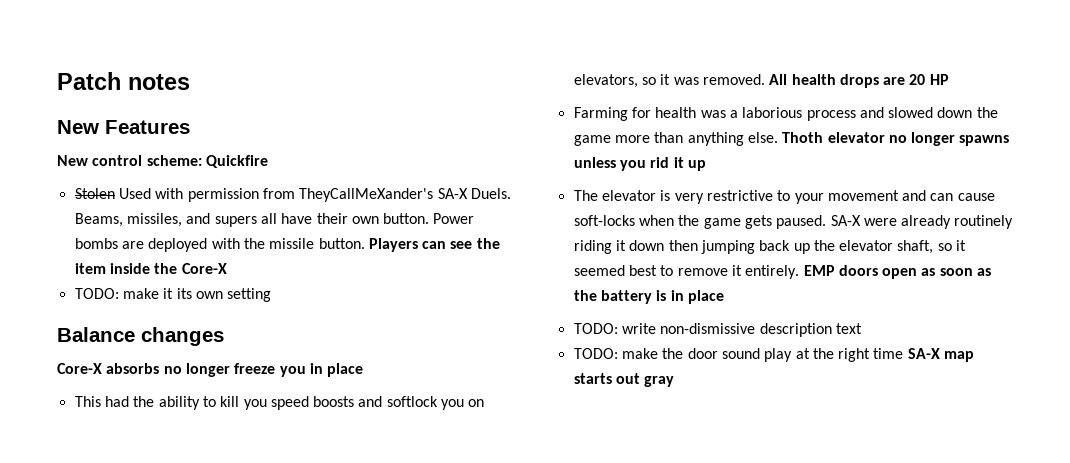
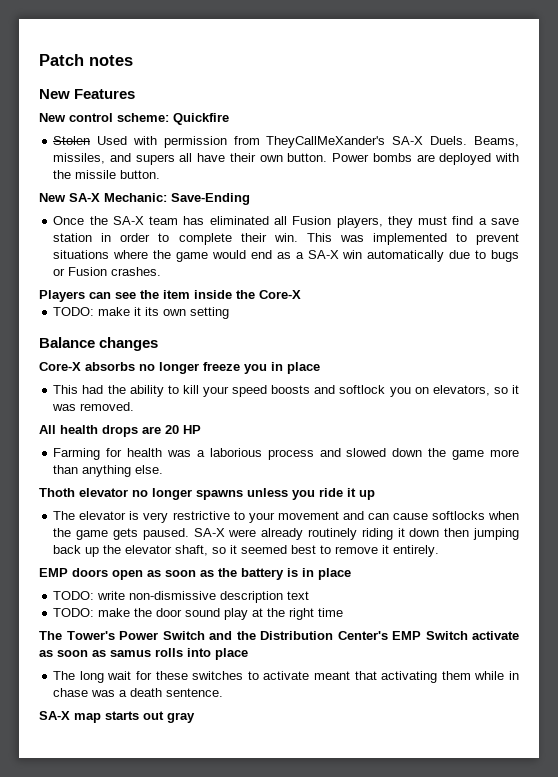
- Power bombs are deployed with the missile button. Players can see the item inside the Core-X
+ Power bombs are deployed with the missile button.
+ New SA-X Mechanic: Save-Ending
+ Once the SA-X team has eliminated all Fusion players, they must find a save station in order to complete their win. This was implemented to prevent situations where the game would end as a SA-X win automatically due to bugs or Fusion crashes.
+ Players can see the item inside the Core-X
- This had the ability to kill you speed boosts and softlock you on elevators, so it was removed. All health drops are 20 HP
+ This had the ability to kill your speed boosts and softlock you on elevators, so it was removed.
+ All health drops are 20 HP
- Farming for health was a laborious process and slowed down the game more than anything else. Thoth elevator no longer spawns unless you rid it up
+ Farming for health was a laborious process and slowed down the game more than anything else.
+ Thoth elevator no longer spawns unless you ride it up
- The elevator is very restrictive to your movement and can cause soft-locks when the game gets paused.
+ The elevator is very restrictive to your movement and can cause softlocks when the game gets paused.
- SA-X were already routinely riding it down then jumping back up the elevator shaft, so it seemed best to remove it entirely. EMP doors open as soon as the battery is in place
+ SA-X were already routinely riding it down then jumping back up the elevator shaft, so it seemed best to remove it entirely.
+ EMP doors open as soon as the battery is in place
- TODO: make the door sound play at the right time SA-X map starts out gray
+ TODO: make the door sound play at the right time
+ The Tower's Power Switch and the Distribution Center's EMP Switch activate as soon as samus rolls into place
+ The long wait for these switches to activate meant that activating them while in chase was a death sentence.
+ SA-X map starts out gray

